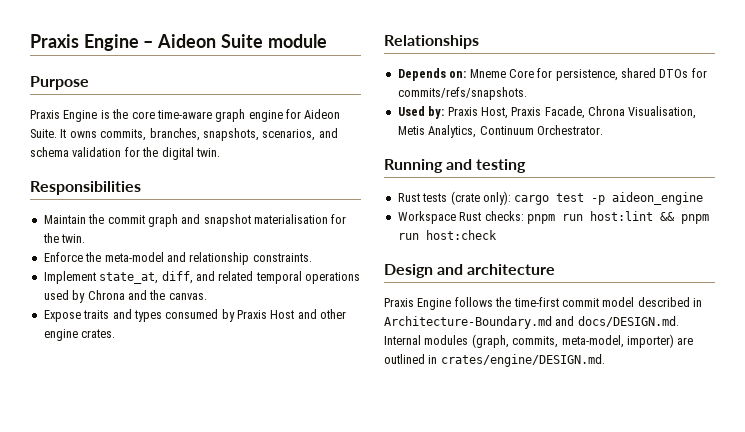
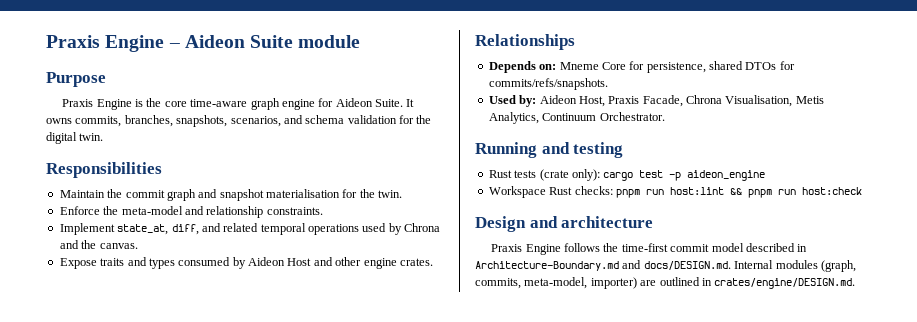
- Expose traits and types consumed by Praxis Host and other engine crates.
+ Expose traits and types consumed by Aideon Host and other engine crates.
- Used by: Praxis Host, Praxis Facade, Chrona Visualisation, Metis Analytics, Continuum Orchestrator.
+ Used by: Aideon Host, Praxis Facade, Chrona Visualisation, Metis Analytics, Continuum Orchestrator.

